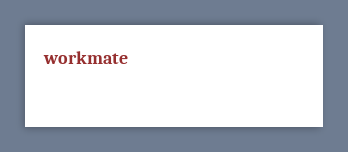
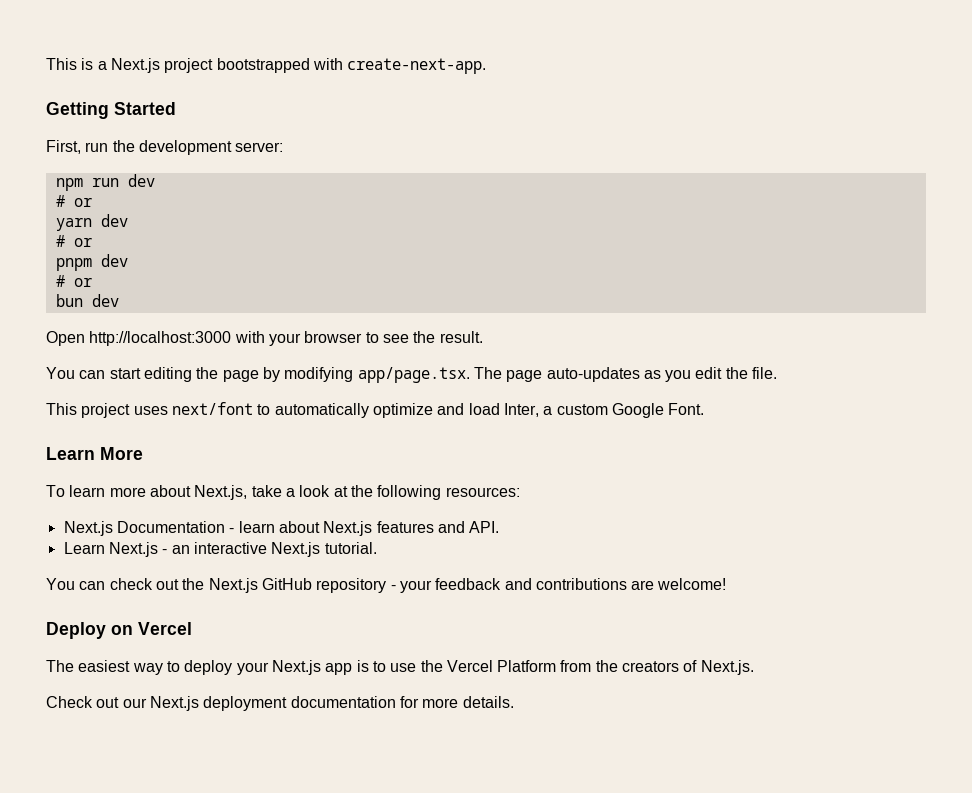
- workmate
+ This is a Next.js project bootstrapped with create-next-app.
+ Getting Started
+ First, run the development server:
+ npm run dev
+ # or
+ yarn dev
+ # or
+ pnpm dev
+ # or
+ bun dev
+ Open http://localhost:3000 with your browser to see the result.
+ You can start editing the page by modifying app/page.tsx. The page auto-updates as you edit the file.
+ This project uses next/font to automatically optimize and load Inter, a custom Google Font.
+ Learn More
+ To learn more about Next.js, take a look at the following resources:
+ Next.js Documentation - learn about Next.js features and API.
+ Learn Next.js - an interactive Next.js tutorial.
+ You can check out the Next.js GitHub repository - your feedback and contributions are welcome!
+ Deploy on Vercel
+ The easiest way to deploy your Next.js app is to use the Vercel Platform from the creators of Next.js.
+ Check out our Next.js deployment documentation for more details.

